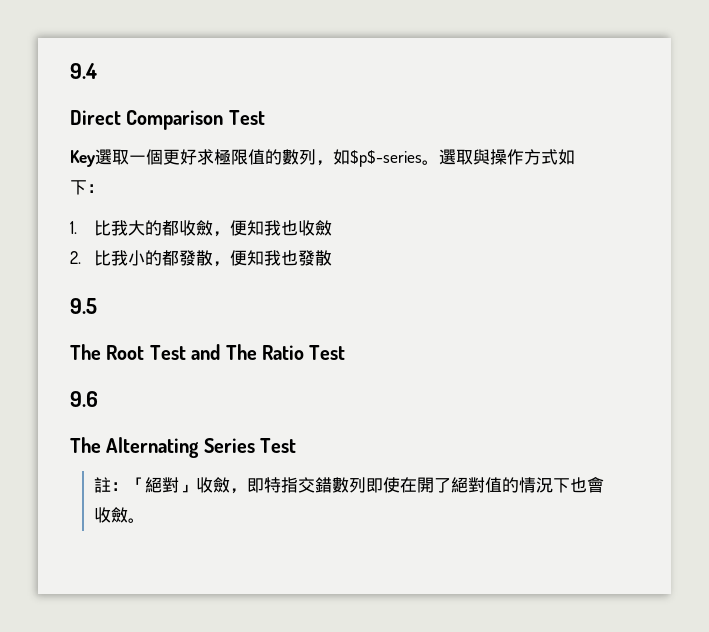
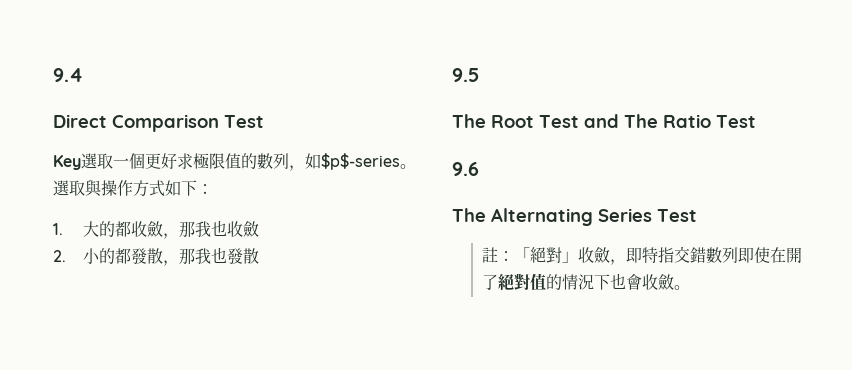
- 1.比我大的都收斂，便知我也收斂
+ 1.大的都收斂，那我也收斂
- 2.比我小的都發散，便知我也發散
+ 2.小的都發散，那我也發散

